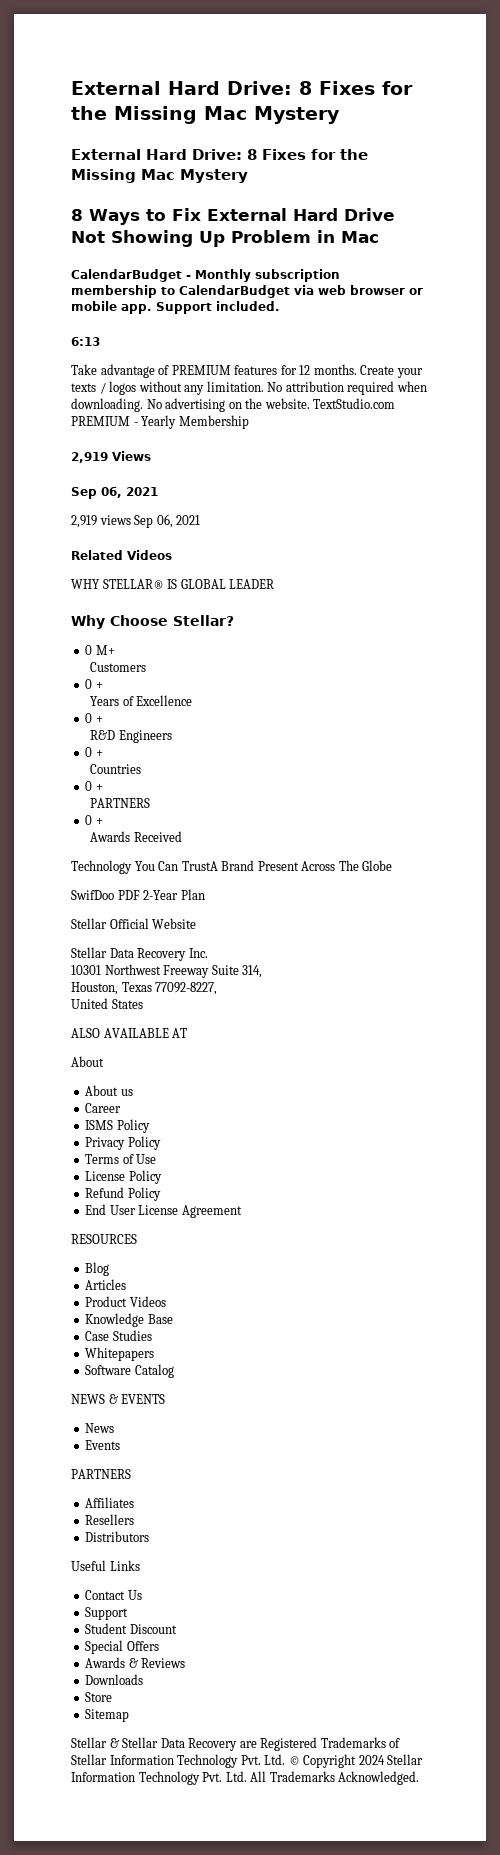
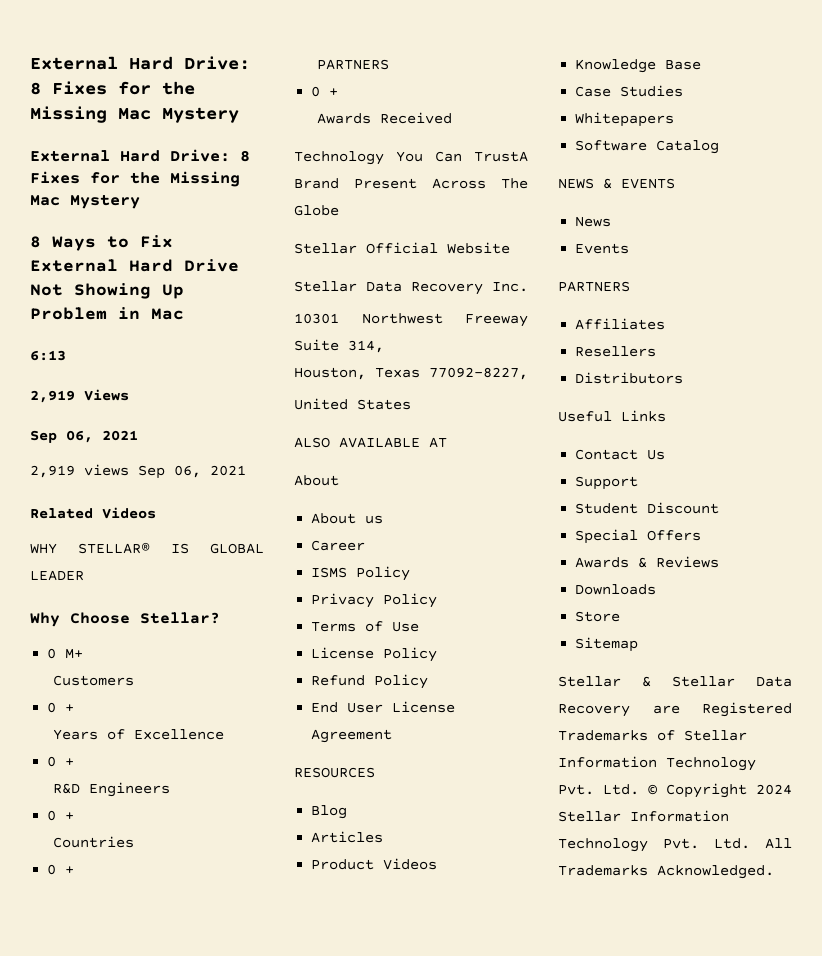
- CalendarBudget - Monthly subscription membership to CalendarBudget via web browser or mobile app. Support included.
  6:13
- Take advantage of PREMIUM features for 12 months. Create your texts / logos without any limitation. No attribution required when downloading. No advertising on the website. TextStudio.com PREMIUM - Yearly Membership
- SwifDoo PDF 2-Year Plan

